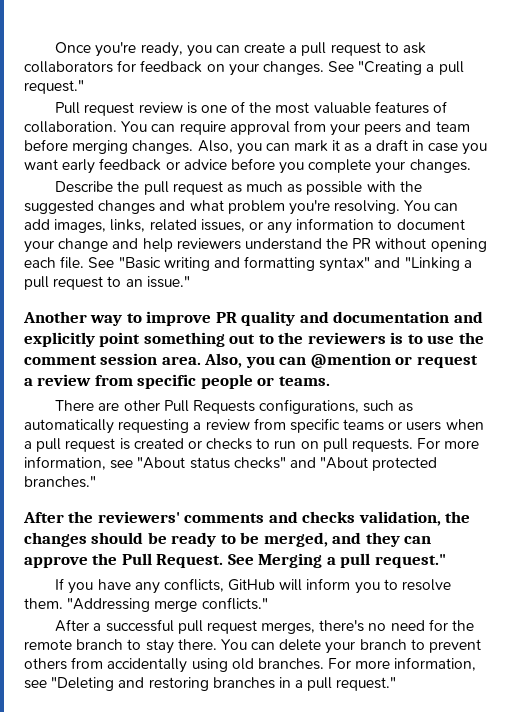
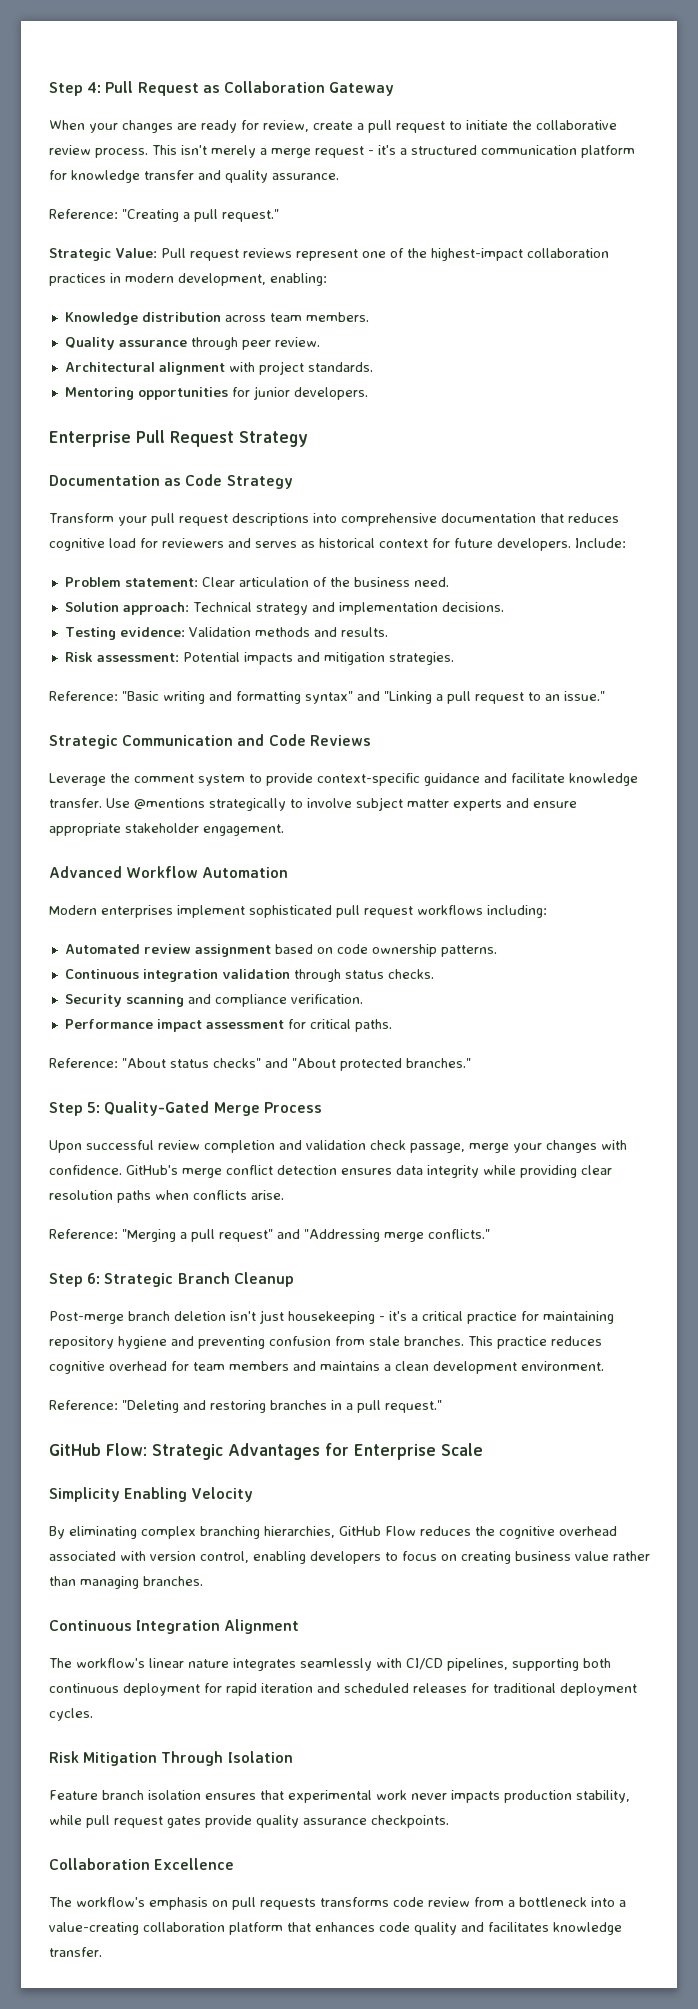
- Once you're ready, you can create a pull request to ask collaborators for feedback on your changes. See "Creating a pull request."
- Pull request review is one of the most valuable features of collaboration. You can require approval from your peers and team before merging changes. Also, you can mark it as a draft in case you want early feedback or advice before you complete your changes.
- Describe the pull request as much as possible with the suggested changes and what problem you're resolving. You can add images, links, related issues, or any information to document your change and help reviewers understand the PR without opening each file. See "Basic writing and formatting syntax" and "Linking a pull request to an issue."
+ Step 4: Pull Request as Collaboration Gateway
+ When your changes are ready for review, create a pull request to initiate the collaborative review process. This isn't merely a merge request - it's a structured communication platform for knowledge transfer and quality assurance.
+ Reference: "Creating a pull request."
+ Strategic Value: Pull request reviews represent one of the highest-impact collaboration practices in modern development, enabling:
+ Knowledge distribution across team members.
+ Quality assurance through peer review.
+ Architectural alignment with project standards.
+ Mentoring opportunities for junior developers.
+ Enterprise Pull Request Strategy
+ Documentation as Code Strategy
+ Transform your pull request descriptions into comprehensive documentation that reduces cognitive load for reviewers and serves as historical context for future developers. Include:
+ Problem statement: Clear articulation of the business need.
+ Solution approach: Technical strategy and implementation decisions.
+ Testing evidence: Validation methods and results.
+ Risk assessment: Potential impacts and mitigation strategies.
+ Reference: "Basic writing and formatting syntax" and "Linking a pull request to an issue."
- Another way to improve PR quality and documentation and explicitly point something out to the reviewers is to use the comment session area. Also, you can @mention or request a review from specific people or teams.
- There are other Pull Requests configurations, such as automatically requesting a review from specific teams or users when a pull request is created or checks to run on pull requests. For more information, see "About status checks" and "About protected branches."
+ Strategic Communication and Code Reviews
+ Leverage the comment system to provide context-specific guidance and facilitate knowledge transfer. Use @mentions strategically to involve subject matter experts and ensure appropriate stakeholder engagement.
+ Advanced Workflow Automation
+ Modern enterprises implement sophisticated pull request workflows including:
+ Automated review assignment based on code ownership patterns.
+ Continuous integration validation through status checks.
+ Security scanning and compliance verification.
+ Performance impact assessment for critical paths.
+ Reference: "About status checks" and "About protected branches."
- After the reviewers' comments and checks validation, the changes should be ready to be merged, and they can approve the Pull Request. See Merging a pull request."
- If you have any conflicts, GitHub will inform you to resolve them. "Addressing merge conflicts."
- After a successful pull request merges, there's no need for the remote branch to stay there. You can delete your branch to prevent others from accidentally using old branches. For more information, see "Deleting and restoring branches in a pull request."
+ Step 5: Quality-Gated Merge Process
+ Upon successful review completion and validation check passage, merge your changes with confidence. GitHub's merge conflict detection ensures data integrity while providing clear resolution paths when conflicts arise.
+ Reference: "Merging a pull request" and "Addressing merge conflicts."
+ Step 6: Strategic Branch Cleanup
+ Post-merge branch deletion isn't just housekeeping - it's a critical practice for maintaining repository hygiene and preventing confusion from stale branches. This practice reduces cognitive overhead for team members and maintains a clean development environment.
+ Reference: "Deleting and restoring branches in a pull request."
+ GitHub Flow: Strategic Advantages for Enterprise Scale
+ Simplicity Enabling Velocity
+ By eliminating complex branching hierarchies, GitHub Flow reduces the cognitive overhead associated with version control, enabling developers to focus on creating business value rather than managing branches.
+ Continuous Integration Alignment
+ The workflow's linear nature integrates seamlessly with CI/CD pipelines, supporting both continuous deployment for rapid iteration and scheduled releases for traditional deployment cycles.
+ Risk Mitigation Through Isolation
+ Feature branch isolation ensures that experimental work never impacts production stability, while pull request gates provide quality assurance checkpoints.
+ Collaboration Excellence
+ The workflow's emphasis on pull requests transforms code review from a bottleneck into a value-creating collaboration platform that enhances code quality and facilitates knowledge transfer.

